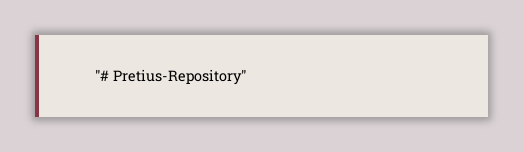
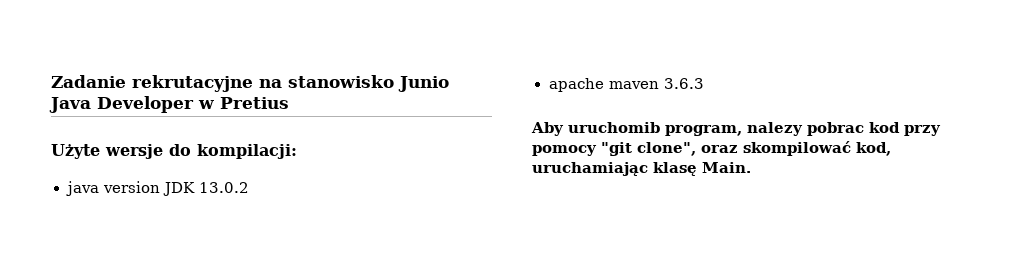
- "# Pretius-Repository"
+ Zadanie rekrutacyjne na stanowisko Junio Java Developer w Pretius
+ Użyte wersje do kompilacji:
+ java version JDK 13.0.2
+ apache maven 3.6.3
+ Aby uruchomib program, nalezy pobrac kod przy pomocy "git clone", oraz skompilować kod, uruchamiając klasę Main.

